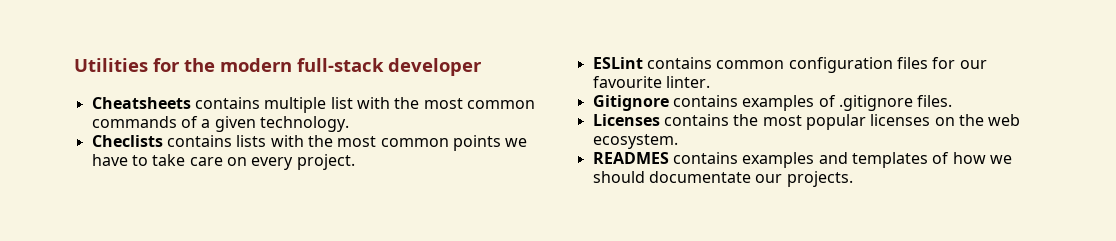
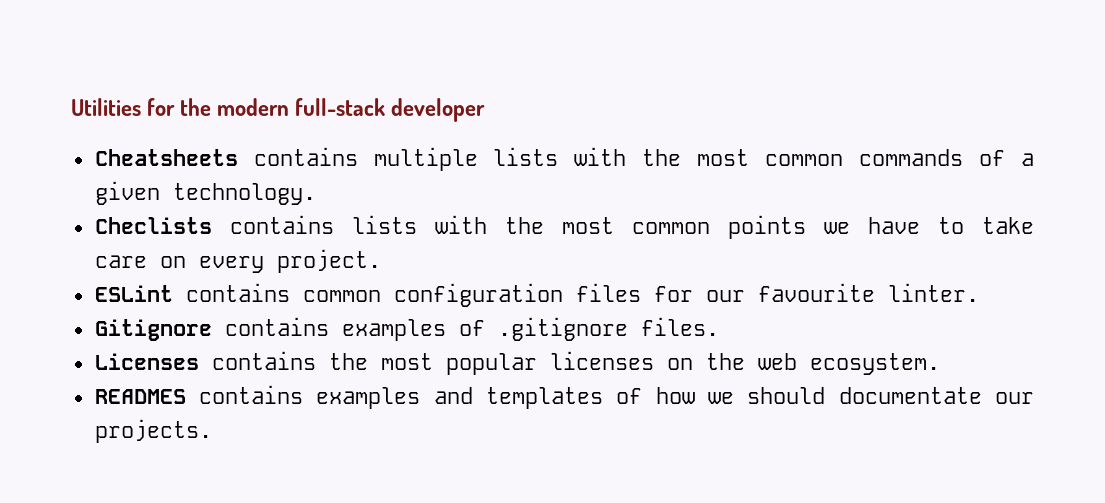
- Cheatsheets contains multiple list with the most common commands of a given technology.
+ Cheatsheets contains multiple lists with the most common commands of a given technology.

